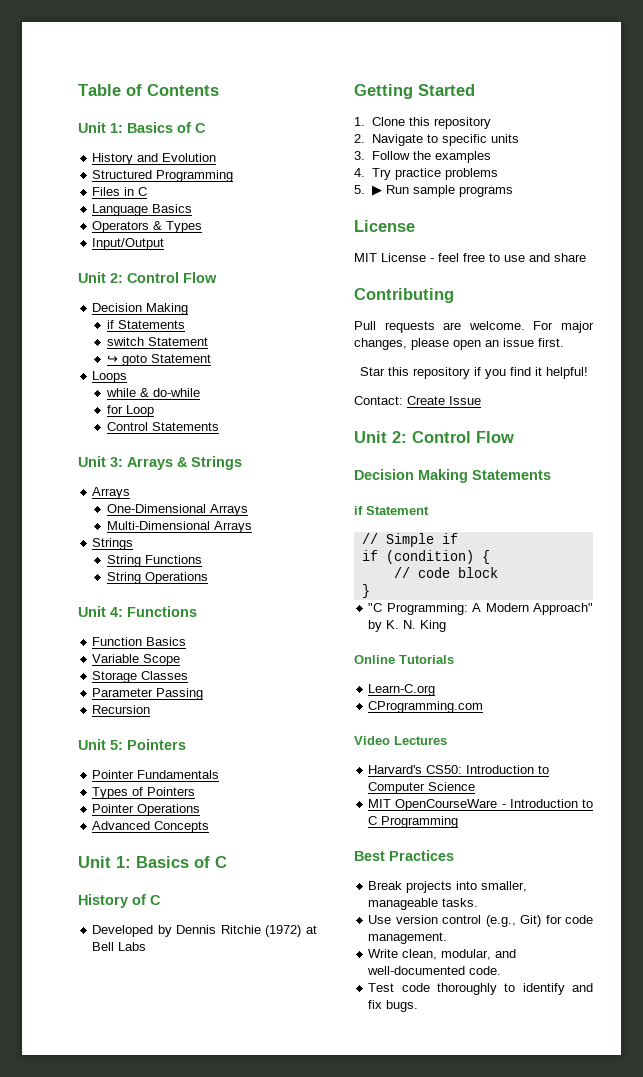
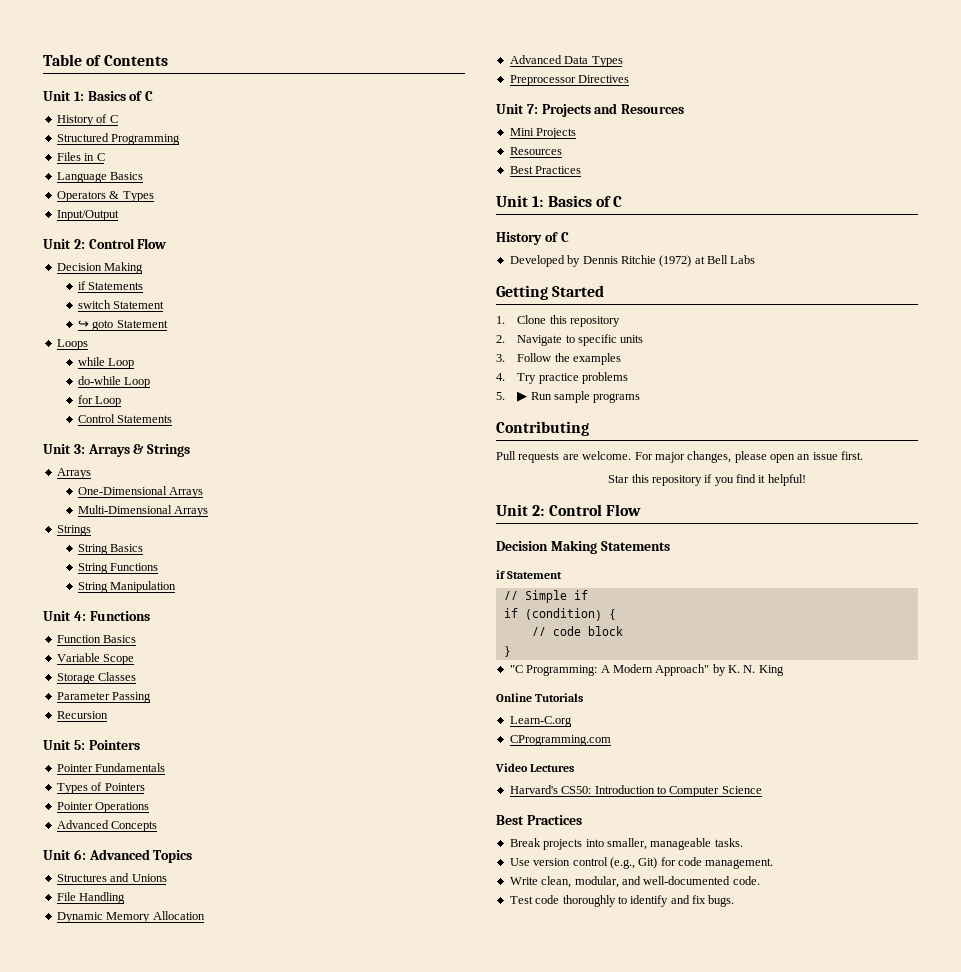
  Table of Contents
  Unit 1: Basics of C
- History and Evolution
+ History of C
- while & do-while
+ while Loop
+ do-while Loop
+ String Basics
- String Operations
+ String Manipulation
+ Unit 6: Advanced Topics
+ Structures and Unions
+ File Handling
+ Dynamic Memory Allocation
+ Advanced Data Types
+ Preprocessor Directives
+ Unit 7: Projects and Resources
+ Mini Projects
+ Resources
+ Best Practices
  5. ▶ Run sample programs
- License
- MIT License - feel free to use and share
- Contact: Create Issue
- MIT OpenCourseWare - Introduction to C Programming

